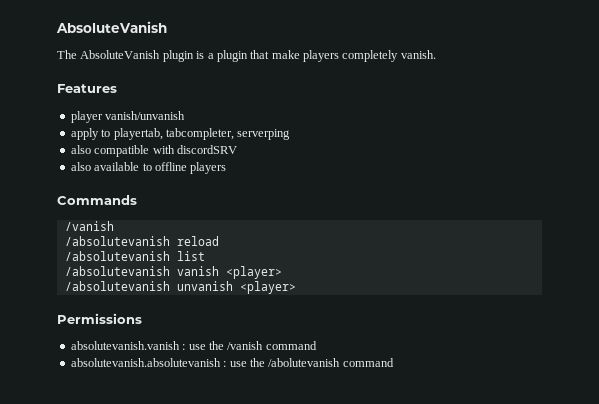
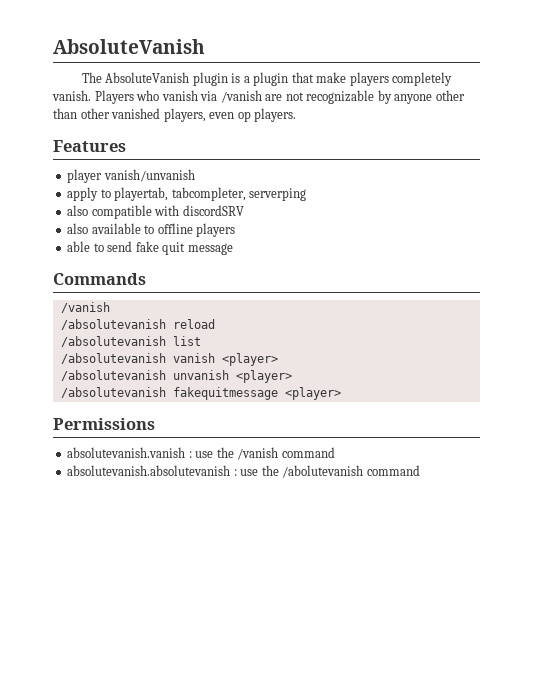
+ Players who vanish via /vanish are not recognizable by anyone other than other vanished players, even op players.
+ able to send fake quit message
+ /absolutevanish fakequitmessage <player>

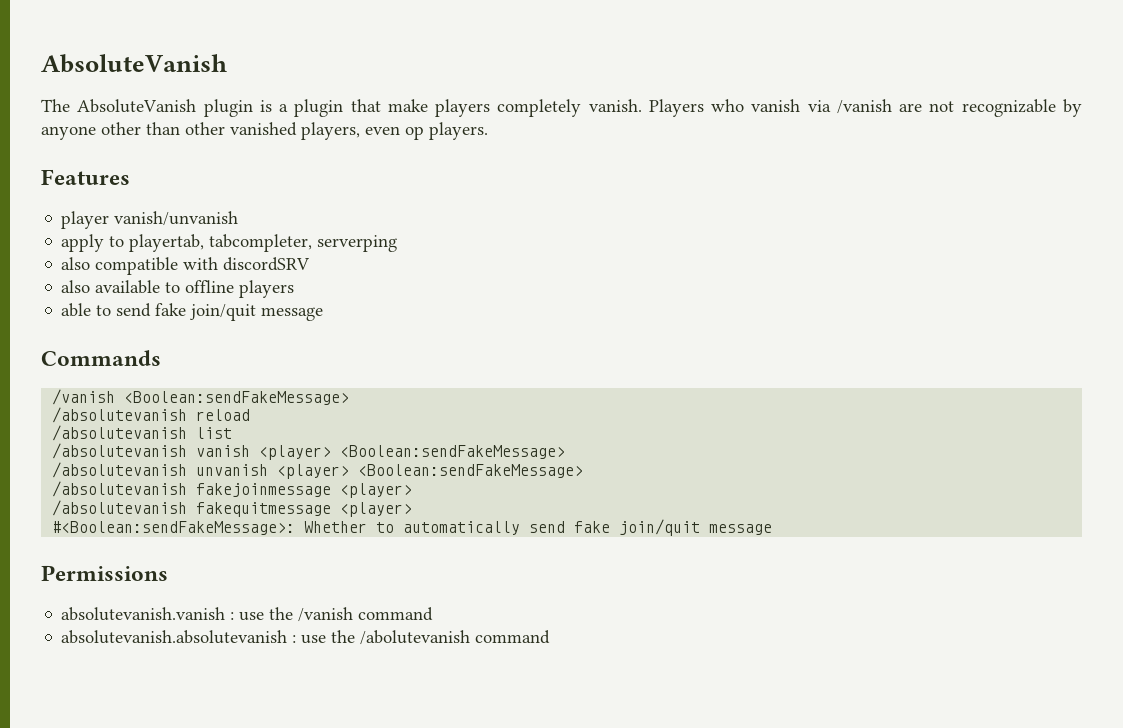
- able to send fake quit message
+ able to send fake join/quit message
  Commands
- /vanish
+ /vanish <Boolean:sendFakeMessage>
- /absolutevanish vanish <player>
+ /absolutevanish vanish <player> <Boolean:sendFakeMessage>
- /absolutevanish unvanish <player>
+ /absolutevanish unvanish <player> <Boolean:sendFakeMessage>
+ /absolutevanish fakejoinmessage <player>
+ #<Boolean:sendFakeMessage>: Whether to automatically send fake join/quit message

